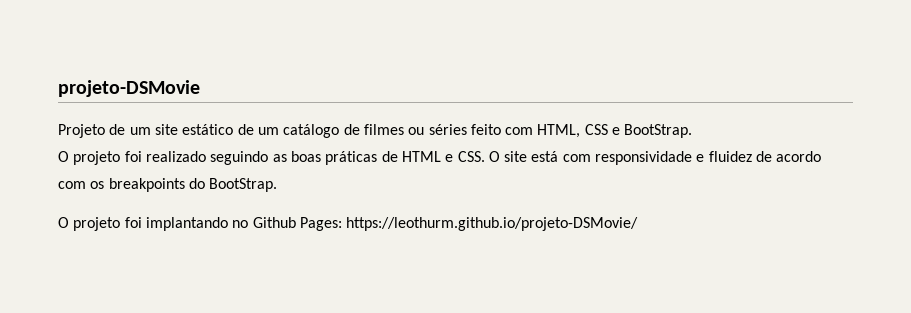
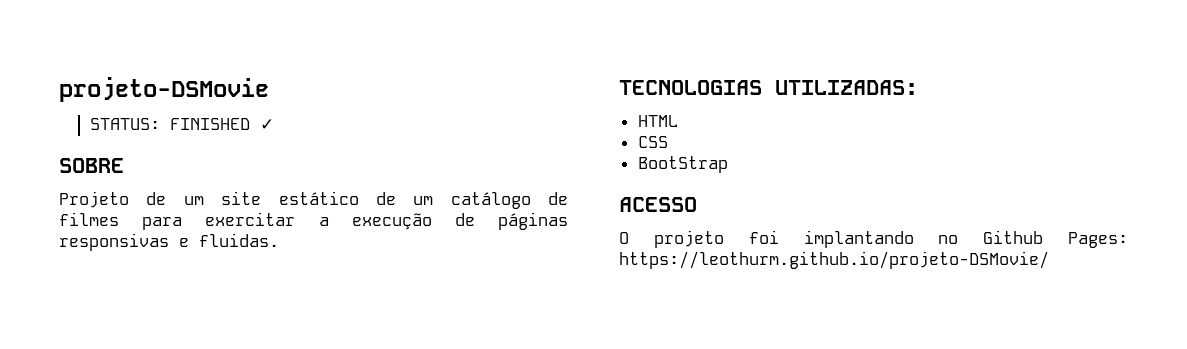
+ STATUS: FINISHED ✓
+ SOBRE
- Projeto de um site estático de um catálogo de filmes ou séries feito com HTML, CSS e BootStrap.
- O projeto foi realizado seguindo as boas práticas de HTML e CSS. O site está com responsividade e fluidez de acordo com os breakpoints do BootStrap.
+ Projeto de um site estático de um catálogo de filmes para exercitar a execução de páginas responsivas e fluidas.
+ TECNOLOGIAS UTILIZADAS:
+ HTML
+ CSS
+ BootStrap
+ ACESSO

